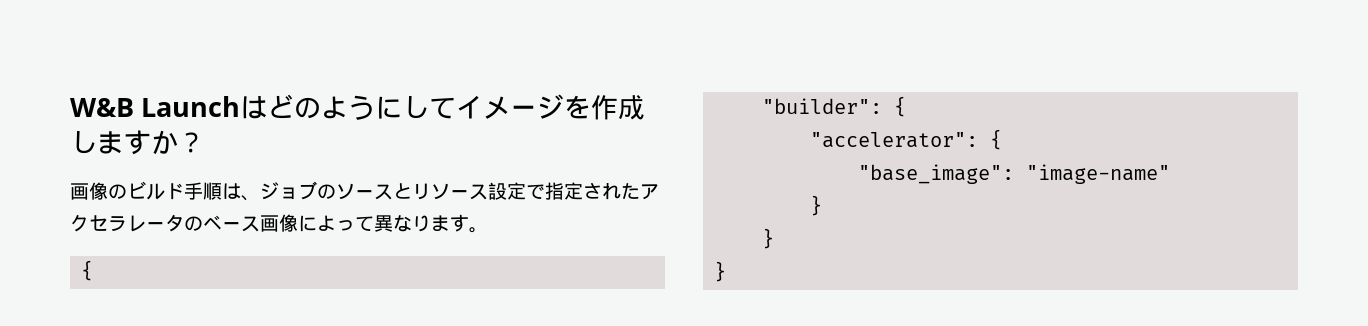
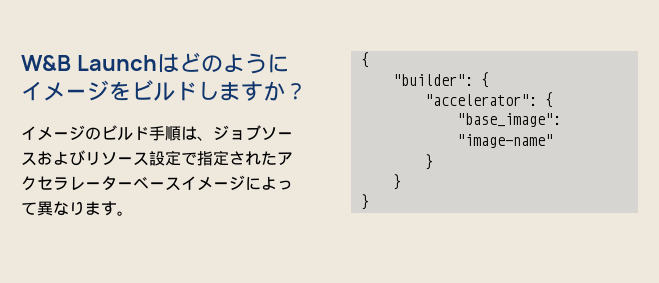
- W&B Launchはどのようにしてイメージを作成しますか？
+ W&B Launchはどのようにイメージをビルドしますか？
- 画像のビルド手順は、ジョブのソースとリソース設定で指定されたアクセラレータのベース画像によって異なります。
+ イメージのビルド手順は、ジョブソースおよびリソース設定で指定されたアクセラレーターベースイメージによって異なります。

